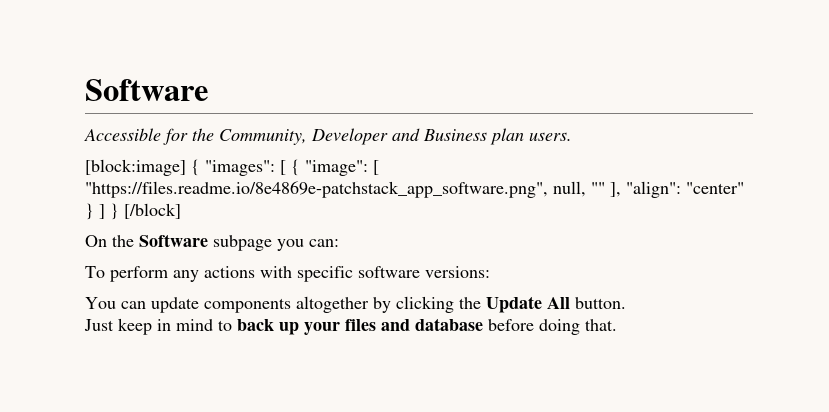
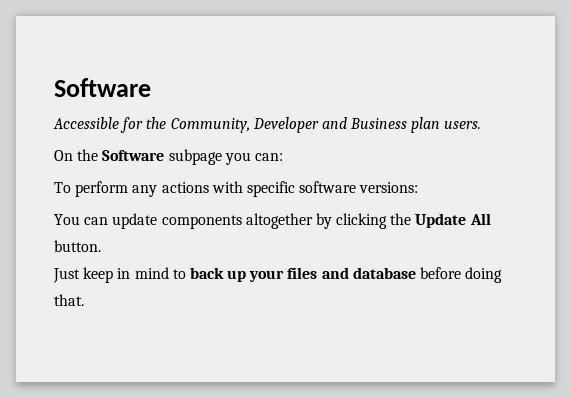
- [block:image] { "images": [ { "image": [ "https://files.readme.io/8e4869e-patchstack_app_software.png", null, "" ], "align": "center" } ] } [/block]

